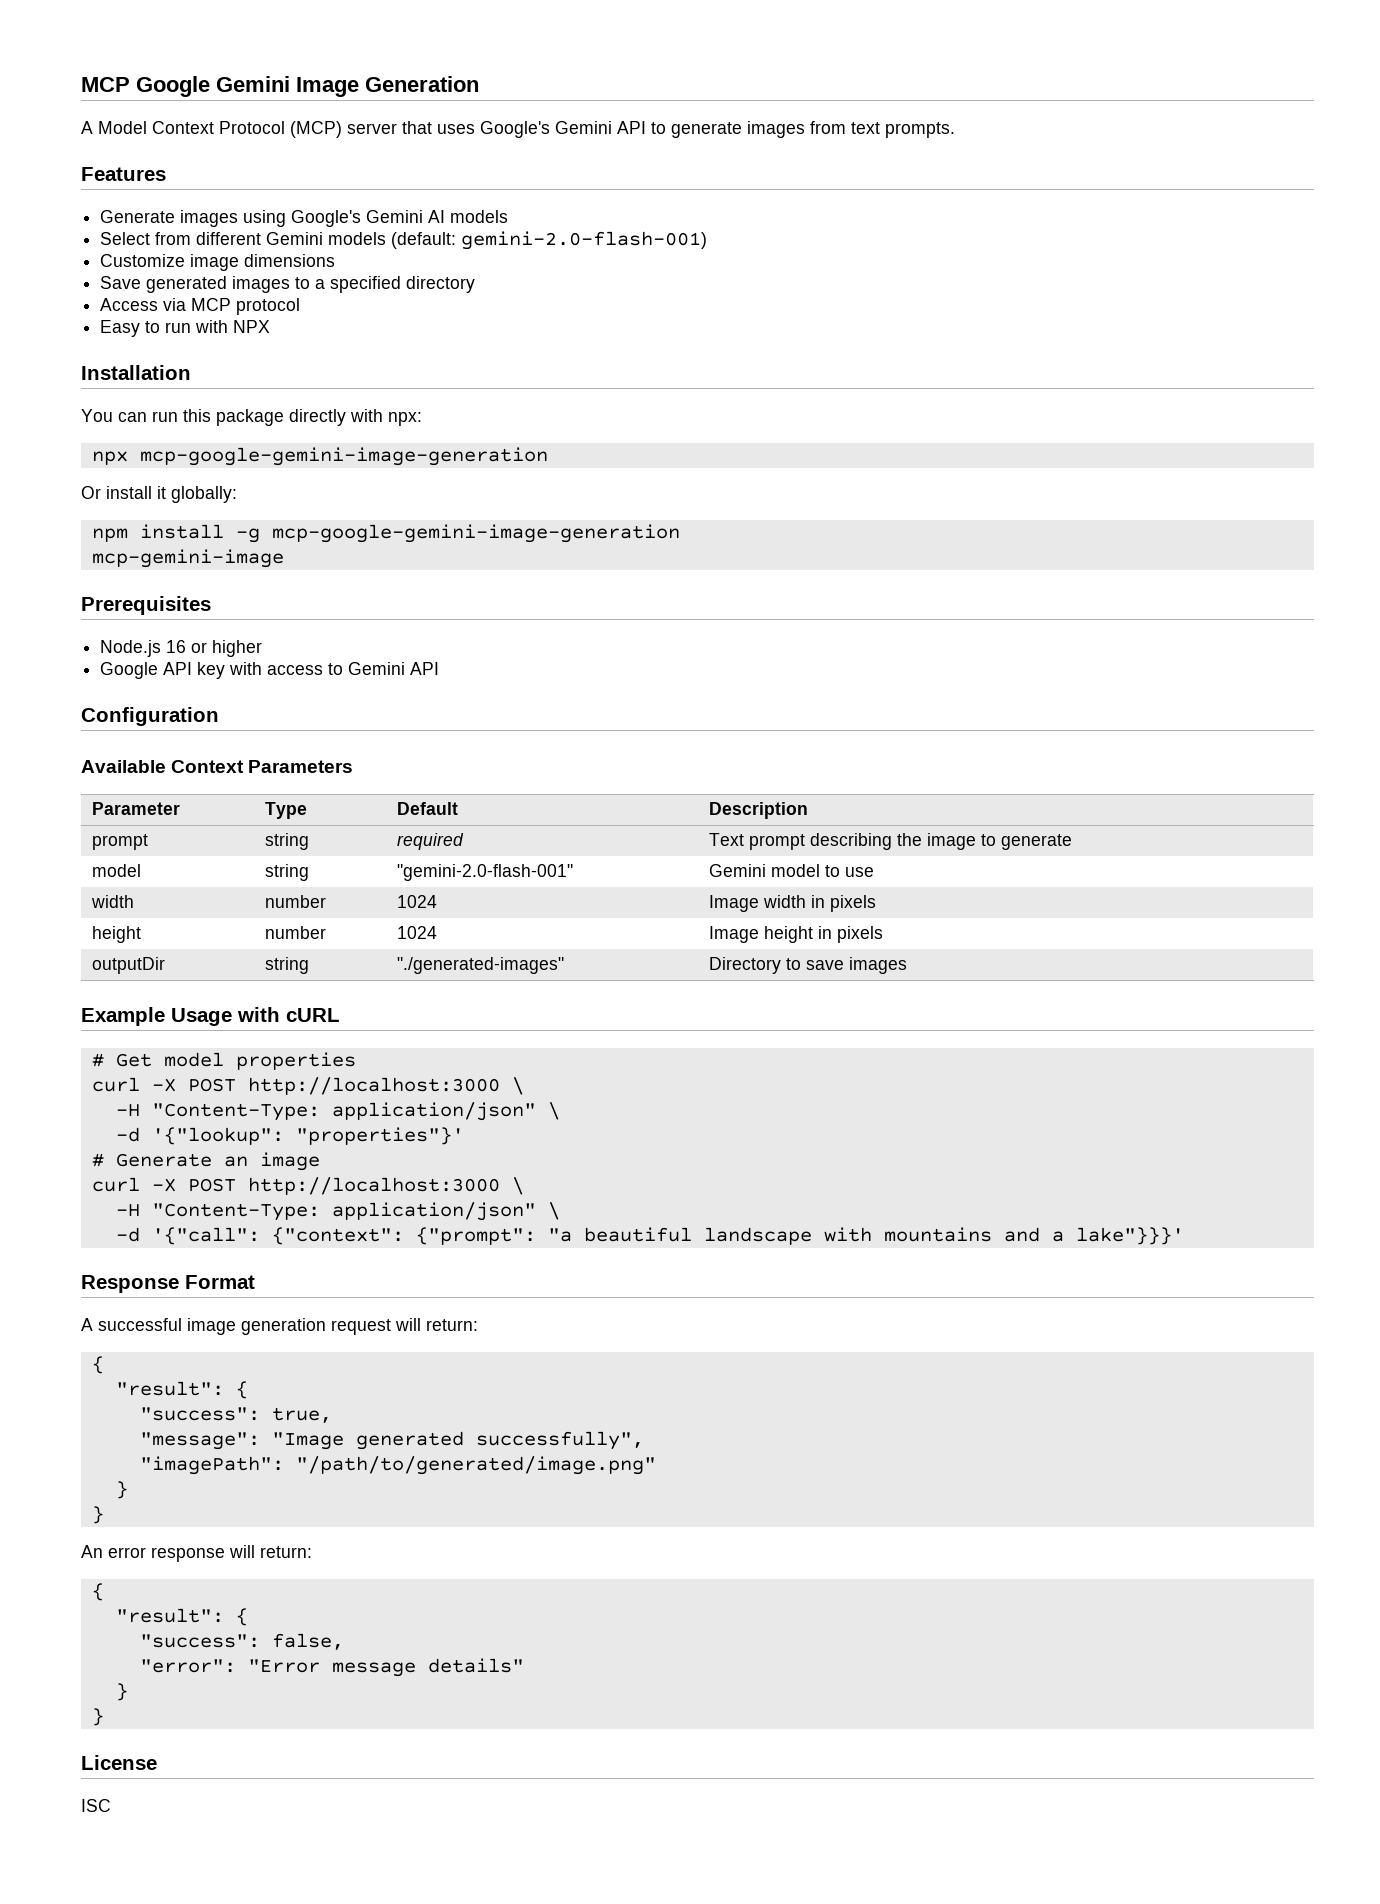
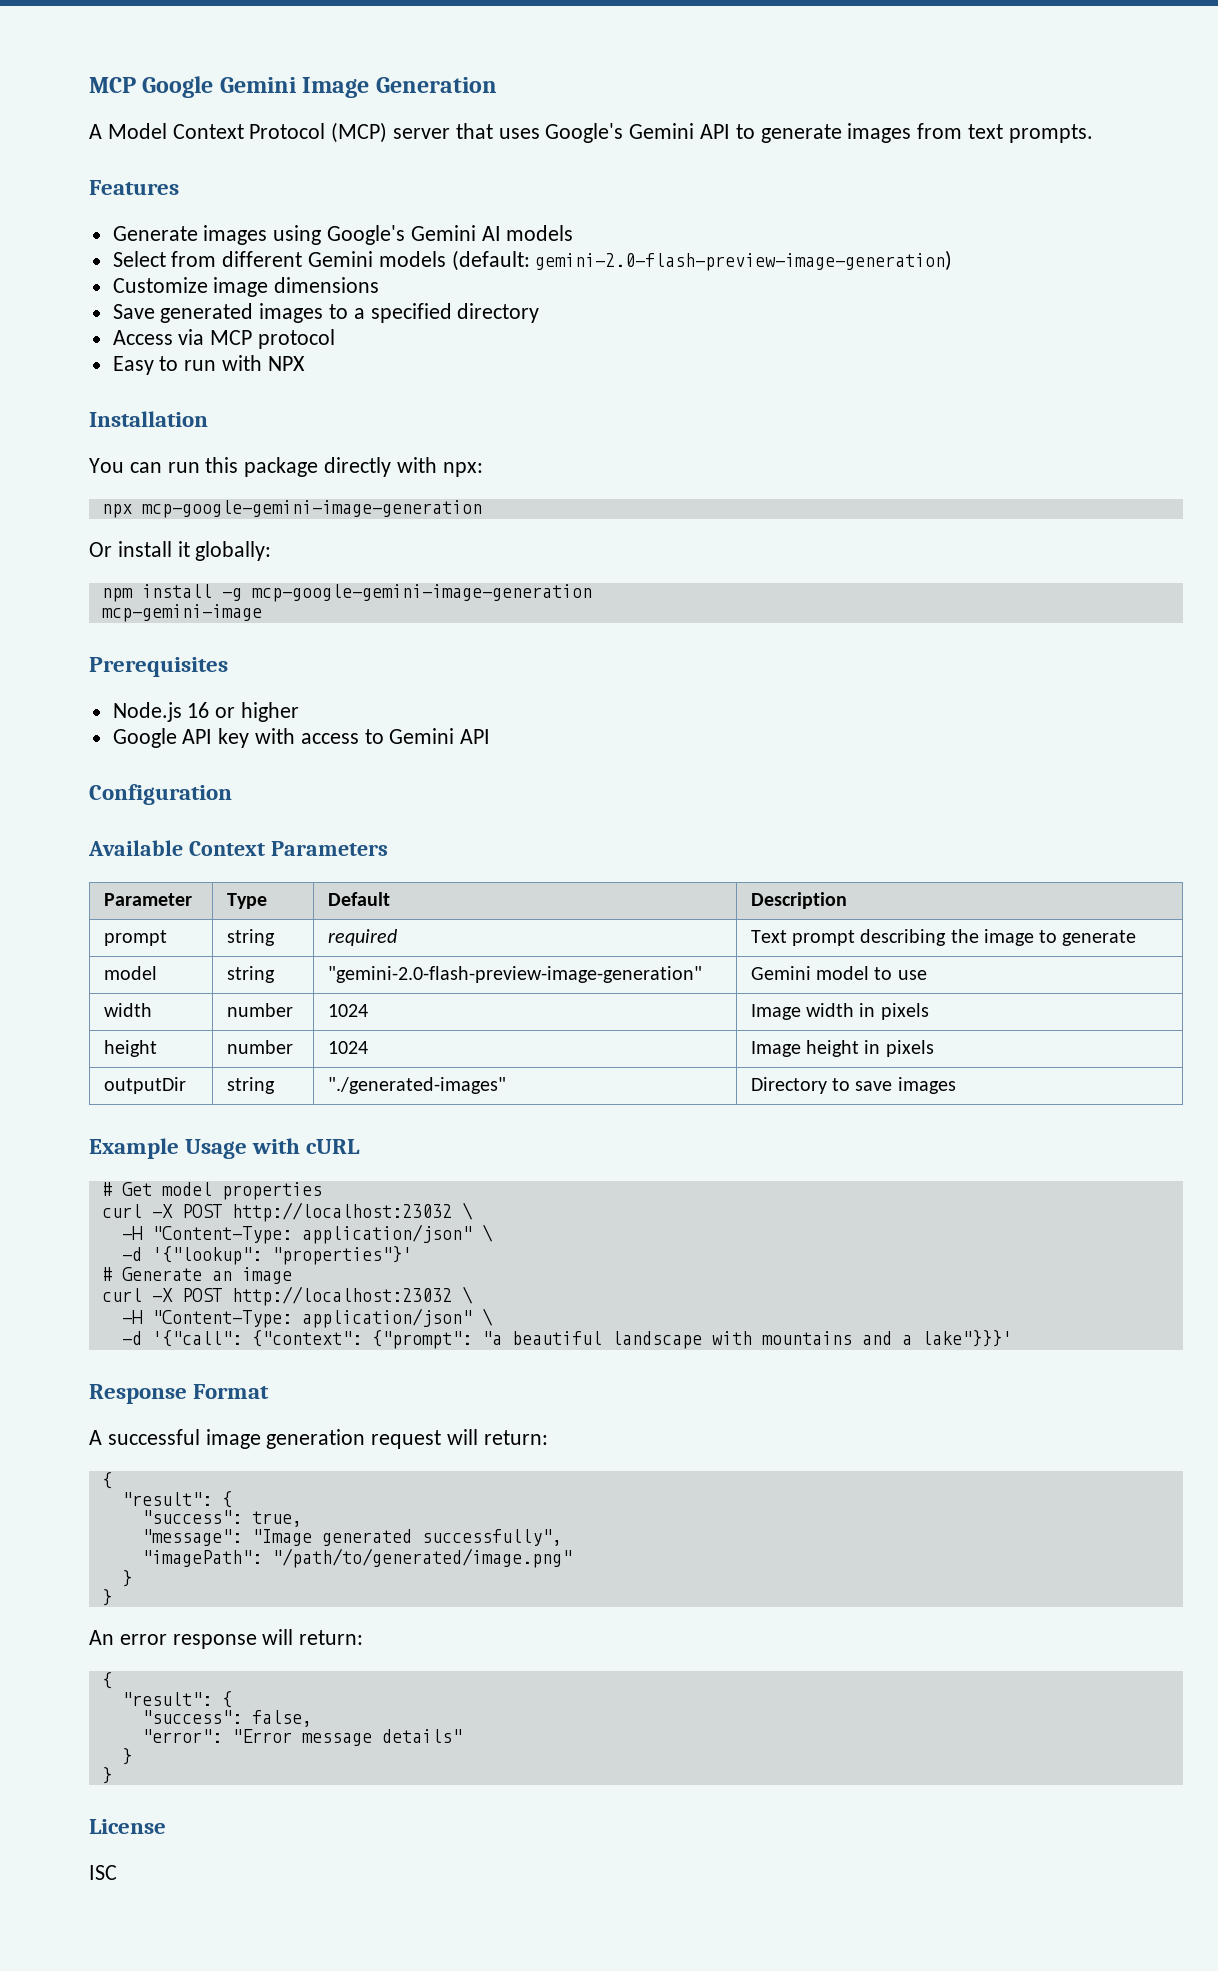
- Select from different Gemini models (default: gemini-2.0-flash-001)
+ Select from different Gemini models (default: gemini-2.0-flash-preview-image-generation)
- model | string | "gemini-2.0-flash-001" | Gemini model to use
+ model | string | "gemini-2.0-flash-preview-image-generation" | Gemini model to use
  # Get model properties
- curl -X POST http://localhost:3000 \
+ curl -X POST http://localhost:23032 \
  # Generate an image
- curl -X POST http://localhost:3000 \
+ curl -X POST http://localhost:23032 \

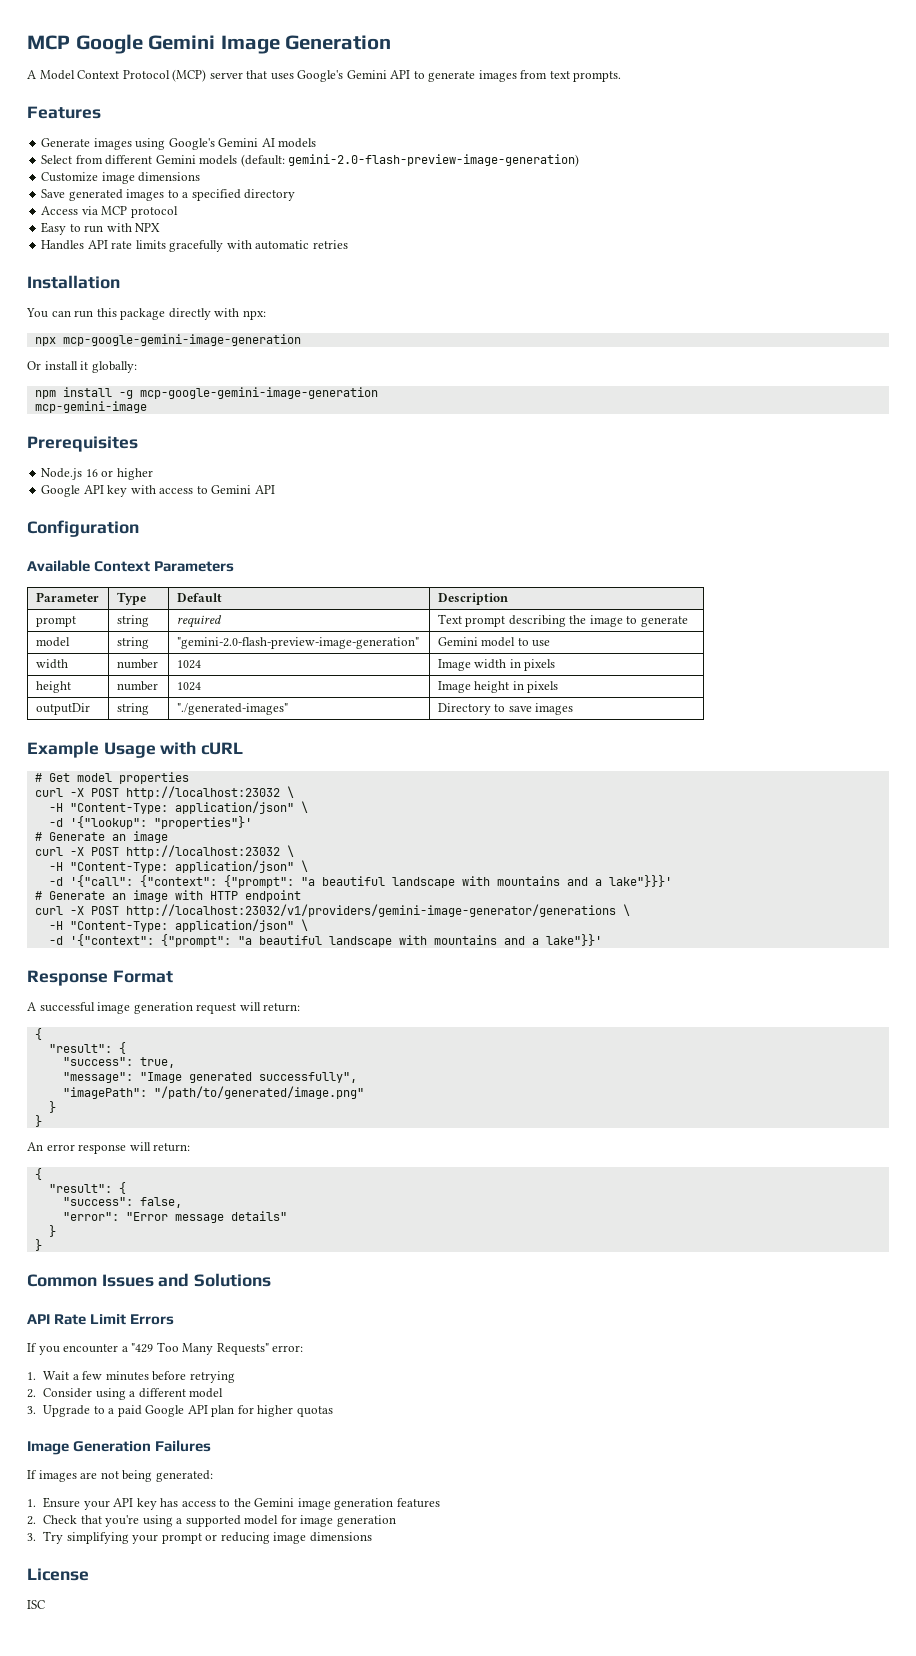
+ Handles API rate limits gracefully with automatic retries
+ # Generate an image with HTTP endpoint
+ curl -X POST http://localhost:23032/v1/providers/gemini-image-generator/generations \
+ -H "Content-Type: application/json" \
+ -d '{"context": {"prompt": "a beautiful landscape with mountains and a lake"}}'
+ Common Issues and Solutions
+ API Rate Limit Errors
+ If you encounter a "429 Too Many Requests" error:
+ 1. Wait a few minutes before retrying
+ 2. Consider using a different model
+ 3. Upgrade to a paid Google API plan for higher quotas
+ Image Generation Failures
+ If images are not being generated:
+ 1. Ensure your API key has access to the Gemini image generation features
+ 2. Check that you're using a supported model for image generation
+ 3. Try simplifying your prompt or reducing image dimensions

